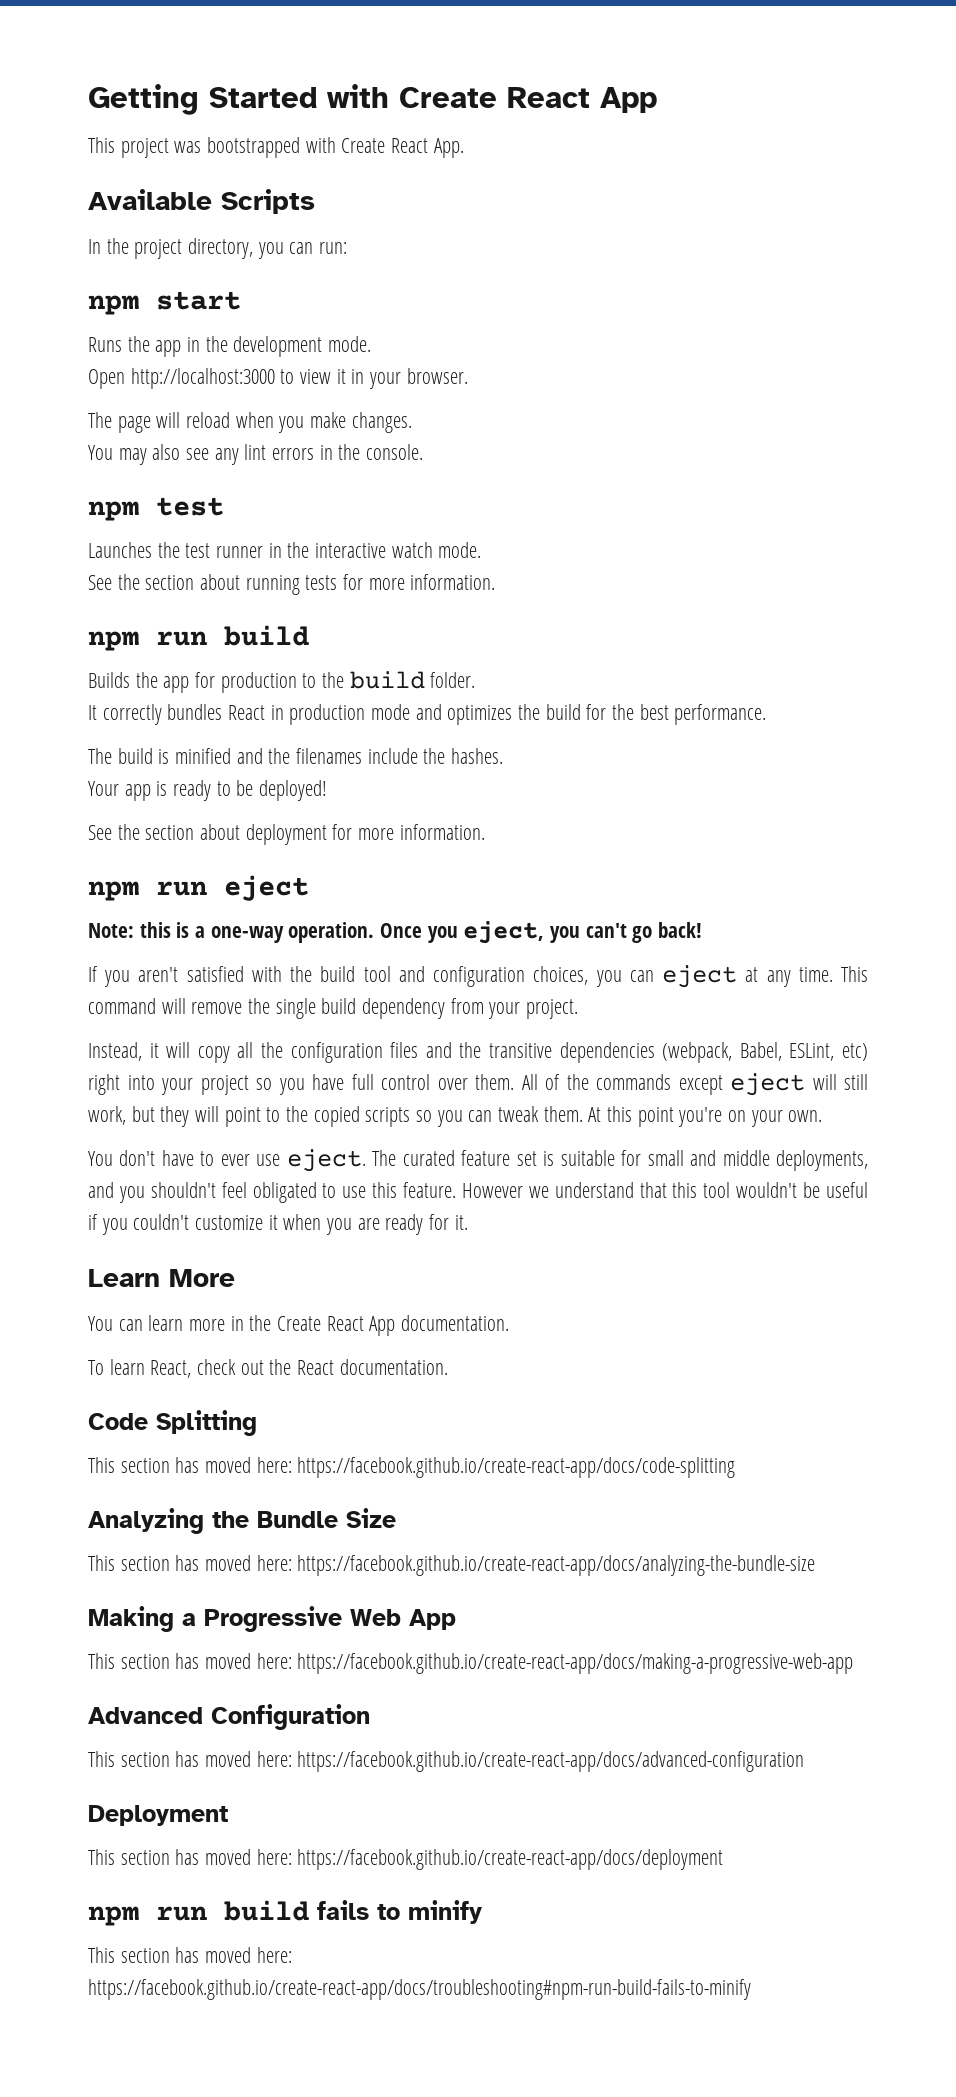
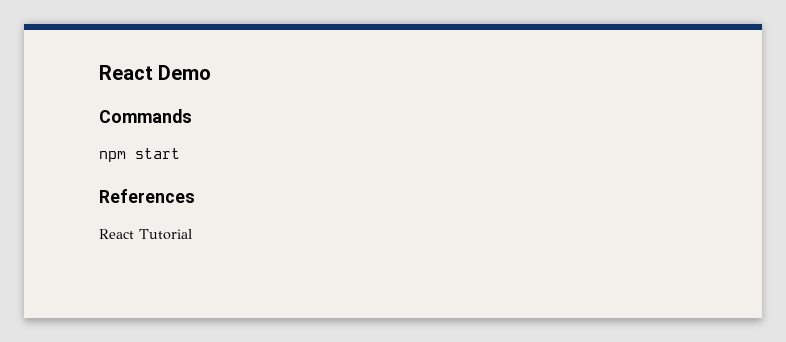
- Getting Started with Create React App
- This project was bootstrapped with Create React App.
- Available Scripts
- In the project directory, you can run:
+ React Demo
+ Commands
  npm start
- Runs the app in the development mode.
- Open http://localhost:3000 to view it in your browser.
- The page will reload when you make changes.
- You may also see any lint errors in the console.
- npm test
- Launches the test runner in the interactive watch mode.
- See the section about running tests for more information.
- npm run build
- Builds the app for production to the build folder.
- It correctly bundles React in production mode and optimizes the build for the best performance.
- The build is minified and the filenames include the hashes.
- Your app is ready to be deployed!
- See the section about deployment for more information.
- npm run eject
- Note: this is a one-way operation. Once you eject, you can't go back!
- If you aren't satisfied with the build tool and configuration choices, you can eject at any time. This command will remove the single build dependency from your project.
- Instead, it will copy all the configuration files and the transitive dependencies (webpack, Babel, ESLint, etc) right into your project so you have full control over them. All of the commands except eject will still work, but they will point to the copied scripts so you can tweak them. At this point you're on your own.
- You don't have to ever use eject. The curated feature set is suitable for small and middle deployments, and you shouldn't feel obligated to use this feature. However we understand that this tool wouldn't be useful if you couldn't customize it when you are ready for it.
- Learn More
- You can learn more in the Create React App documentation.
- To learn React, check out the React documentation.
- Code Splitting
- This section has moved here: https://facebook.github.io/create-react-app/docs/code-splitting
- Analyzing the Bundle Size
- This section has moved here: https://facebook.github.io/create-react-app/docs/analyzing-the-bundle-size
- Making a Progressive Web App
- This section has moved here: https://facebook.github.io/create-react-app/docs/making-a-progressive-web-app
- Advanced Configuration
- This section has moved here: https://facebook.github.io/create-react-app/docs/advanced-configuration
- Deployment
- This section has moved here: https://facebook.github.io/create-react-app/docs/deployment
- npm run build fails to minify
- This section has moved here: https://facebook.github.io/create-react-app/docs/troubleshooting#npm-run-build-fails-to-minify
+ References
+ React Tutorial

